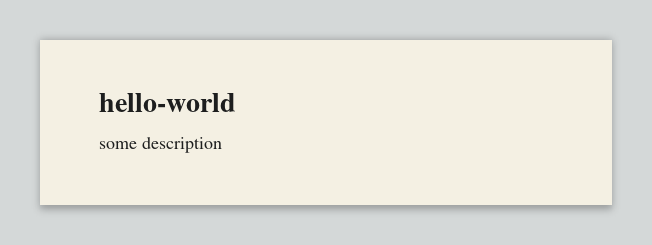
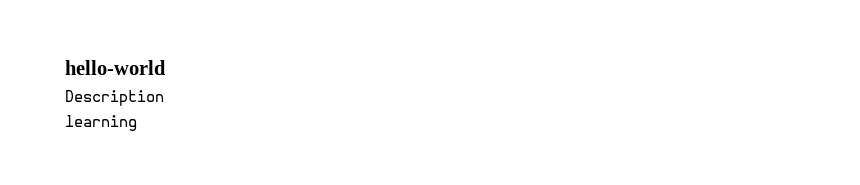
- some description
+ Description
+ learning

